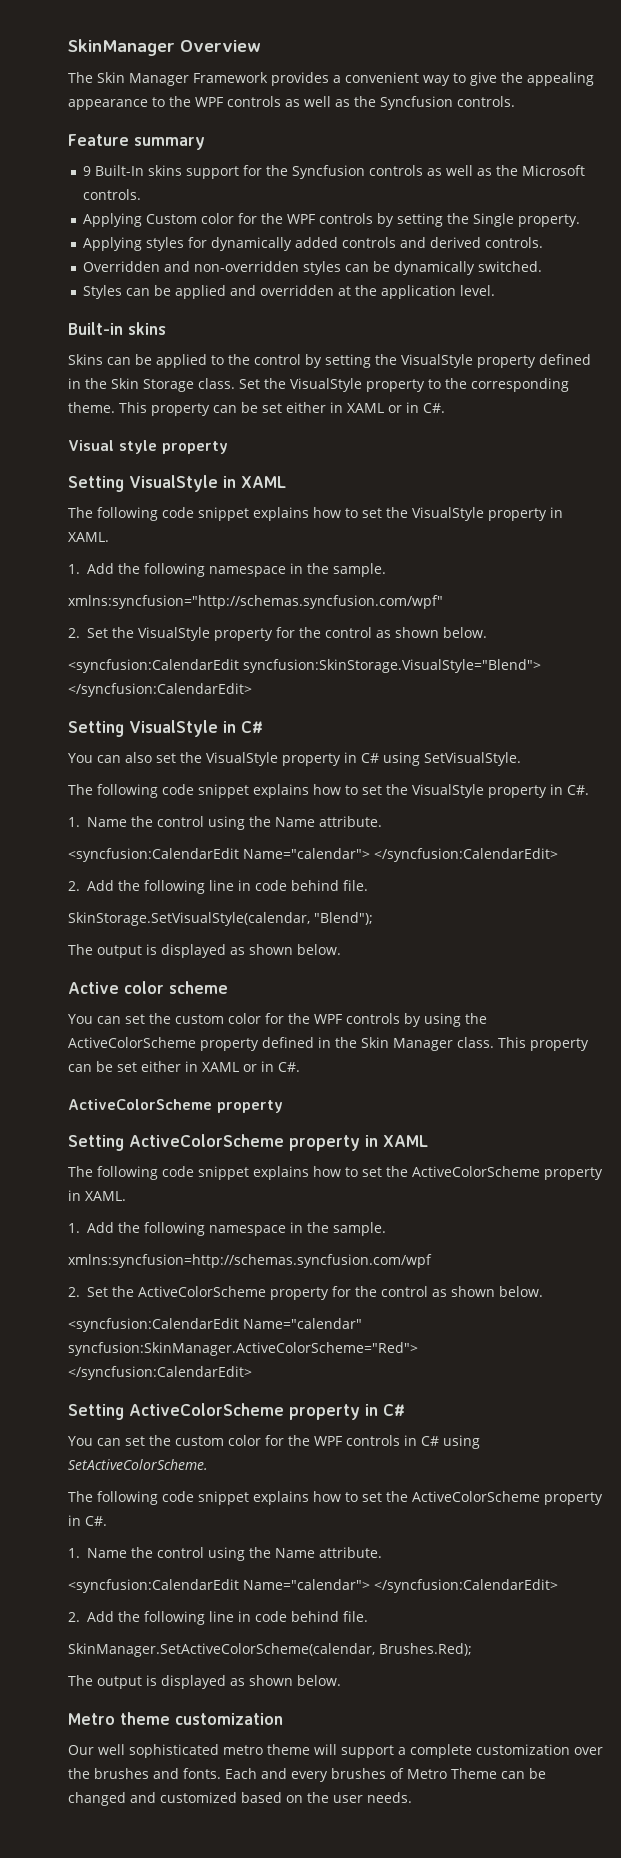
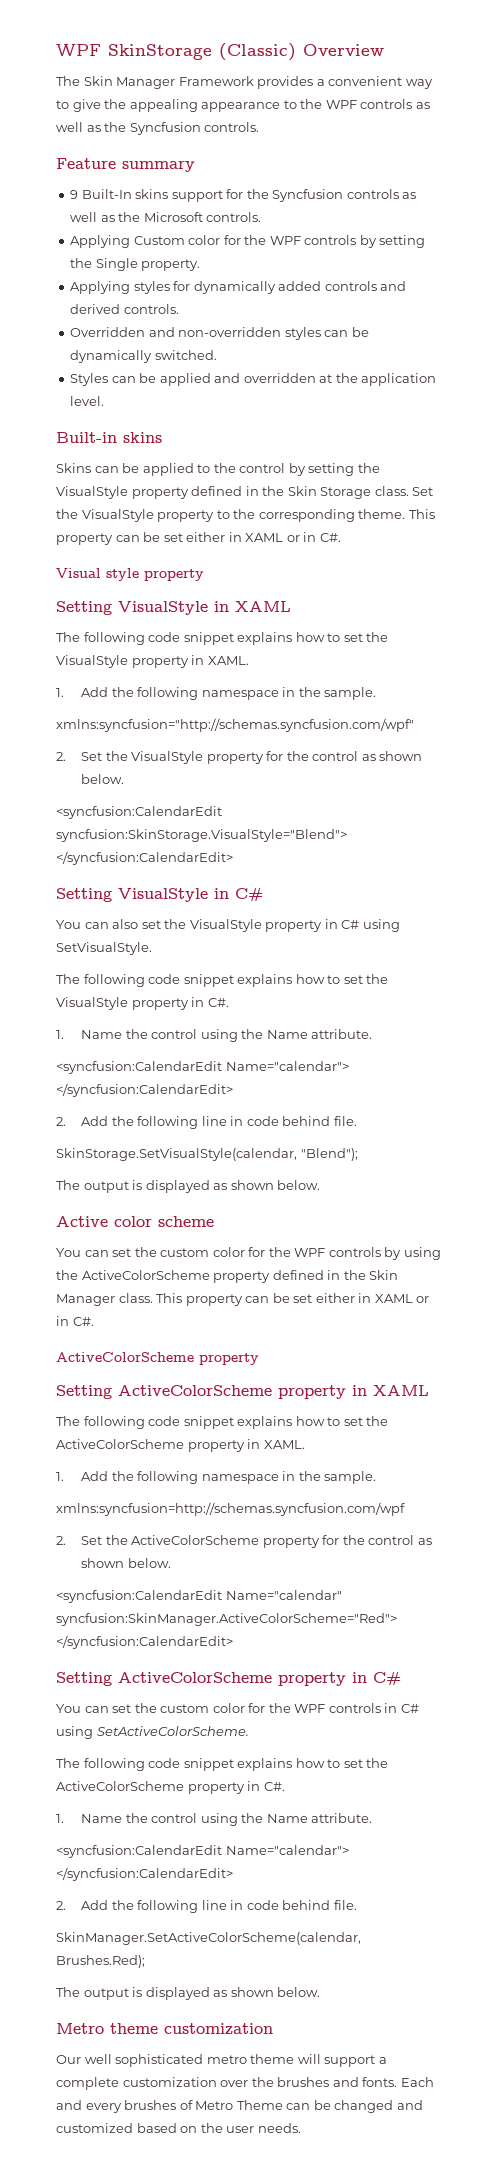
- SkinManager Overview
+ WPF SkinStorage (Classic) Overview

